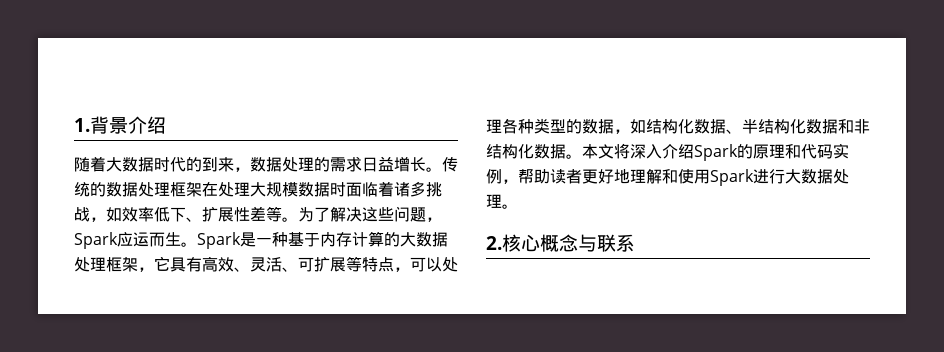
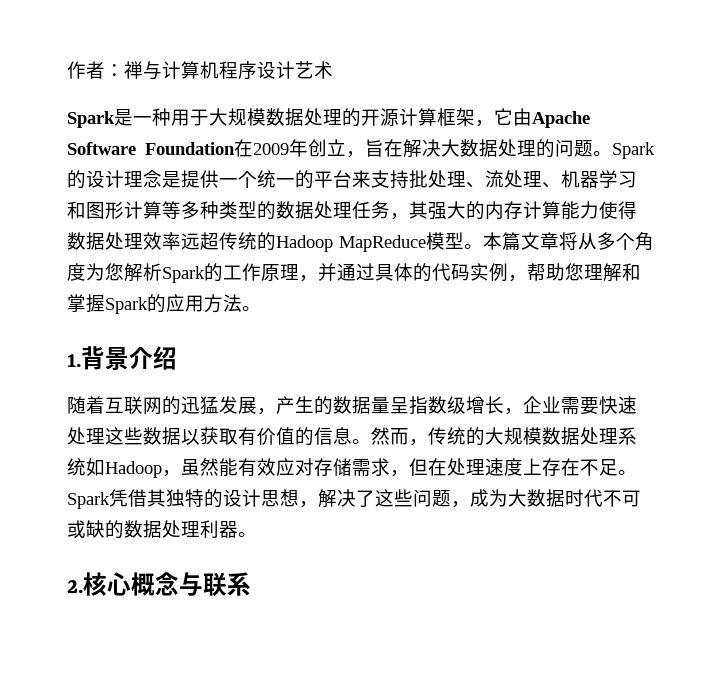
+ 作者：禅与计算机程序设计艺术
+ Spark是一种用于大规模数据处理的开源计算框架，它由Apache Software Foundation在2009年创立，旨在解决大数据处理的问题。Spark的设计理念是提供一个统一的平台来支持批处理、流处理、机器学习和图形计算等多种类型的数据处理任务，其强大的内存计算能力使得数据处理效率远超传统的Hadoop MapReduce模型。本篇文章将从多个角度为您解析Spark的工作原理，并通过具体的代码实例，帮助您理解和掌握Spark的应用方法。
  1.背景介绍
- 随着大数据时代的到来，数据处理的需求日益增长。传统的数据处理框架在处理大规模数据时面临着诸多挑战，如效率低下、扩展性差等。为了解决这些问题，Spark应运而生。Spark是一种基于内存计算的大数据处理框架，它具有高效、灵活、可扩展等特点，可以处理各种类型的数据，如结构化数据、半结构化数据和非结构化数据。本文将深入介绍Spark的原理和代码实例，帮助读者更好地理解和使用Spark进行大数据处理。
+ 随着互联网的迅猛发展，产生的数据量呈指数级增长，企业需要快速处理这些数据以获取有价值的信息。然而，传统的大规模数据处理系统如Hadoop，虽然能有效应对存储需求，但在处理速度上存在不足。Spark凭借其独特的设计思想，解决了这些问题，成为大数据时代不可或缺的数据处理利器。

